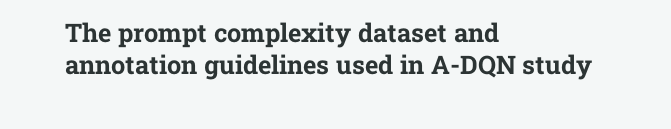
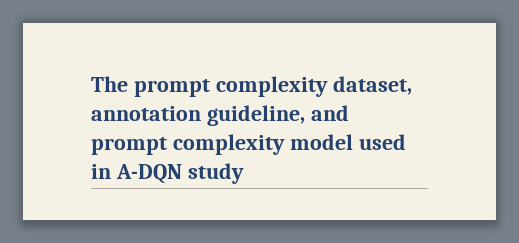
- The prompt complexity dataset and annotation guidelines used in A-DQN study
+ The prompt complexity dataset, annotation guideline, and prompt complexity model used in A-DQN study

